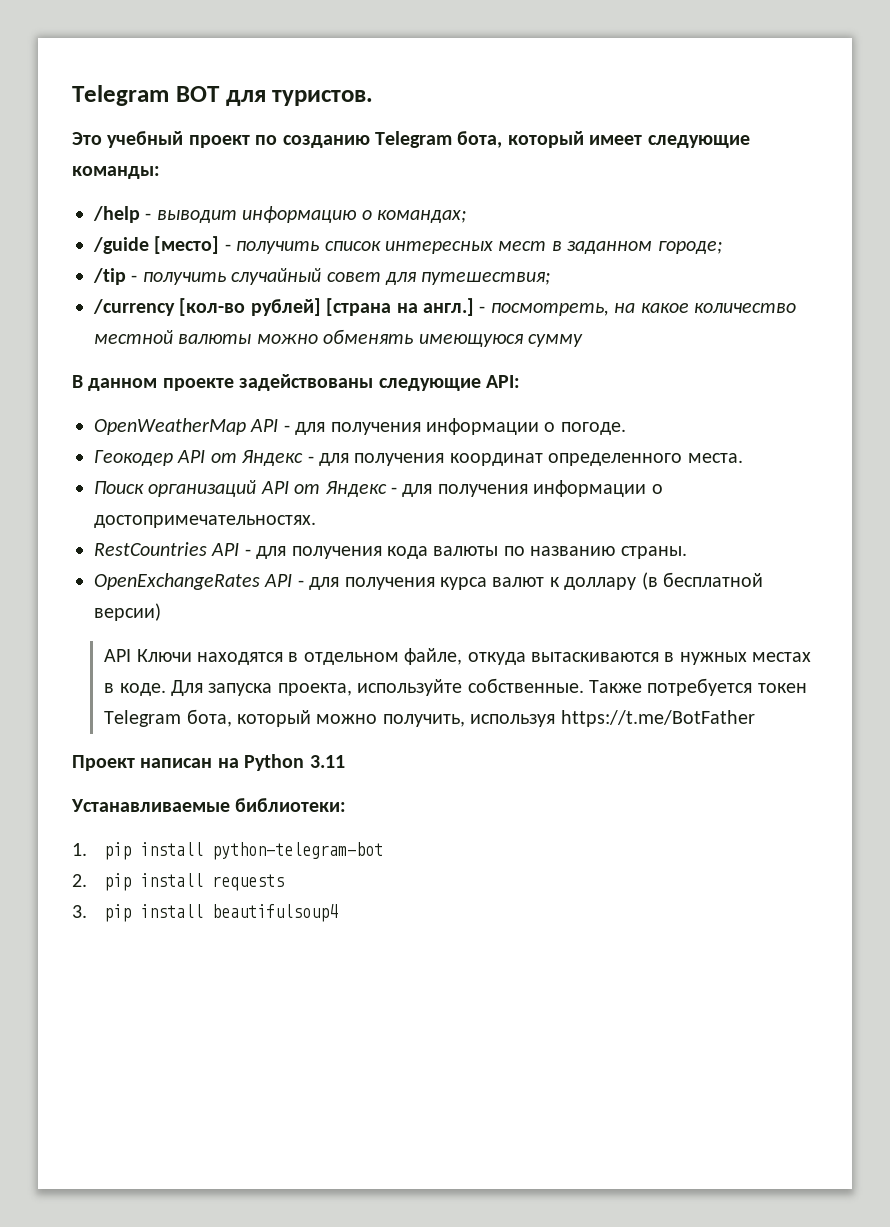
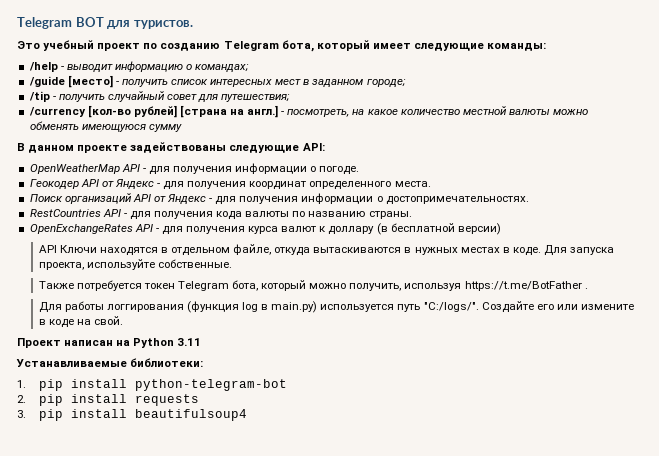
- Для запуска проекта, используйте собственные. Также потребуется токен Telegram бота, который можно получить, используя https://t.me/BotFather
+ Для запуска проекта, используйте собственные.
+ Также потребуется токен Telegram бота, который можно получить, используя https://t.me/BotFather .
+ Для работы логгирования (функция log в main.py) используется путь "C:/logs/". Создайте его или измените в коде на свой.

